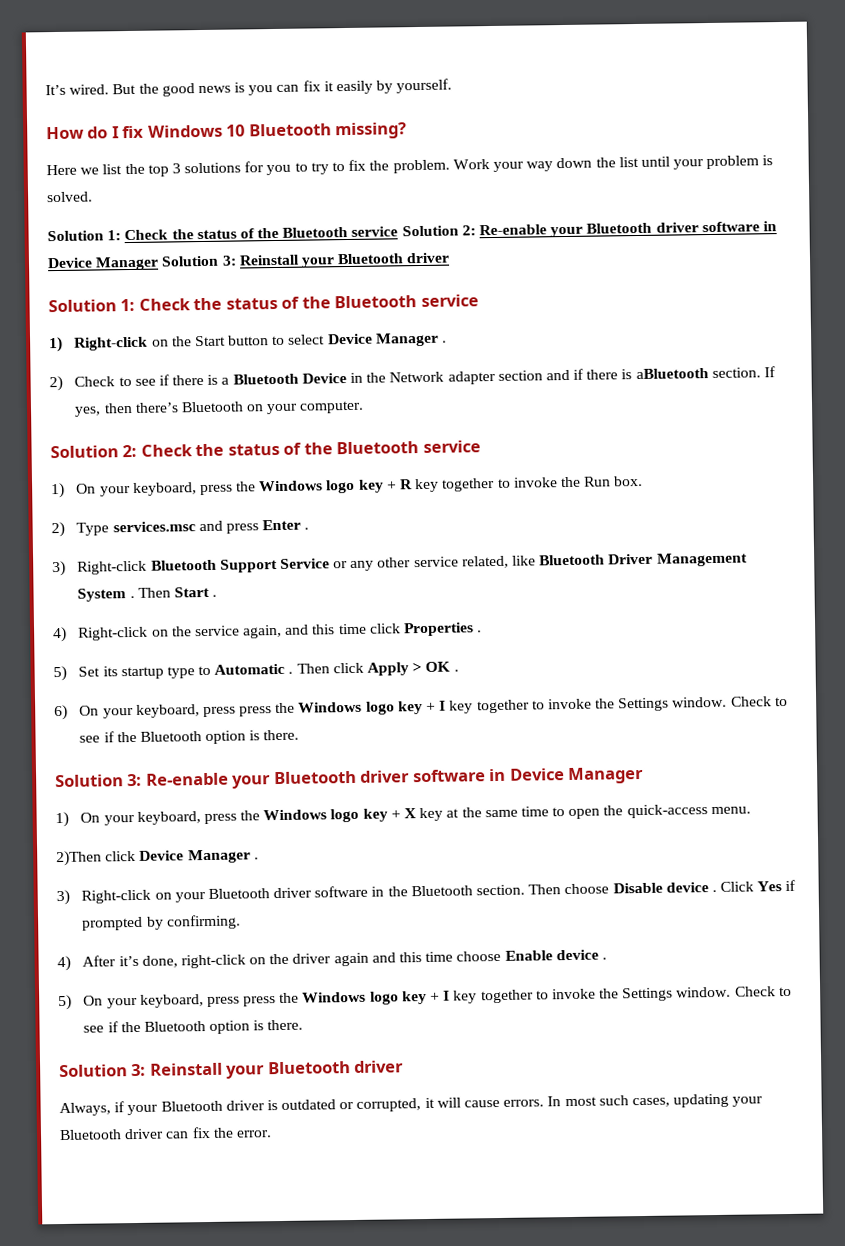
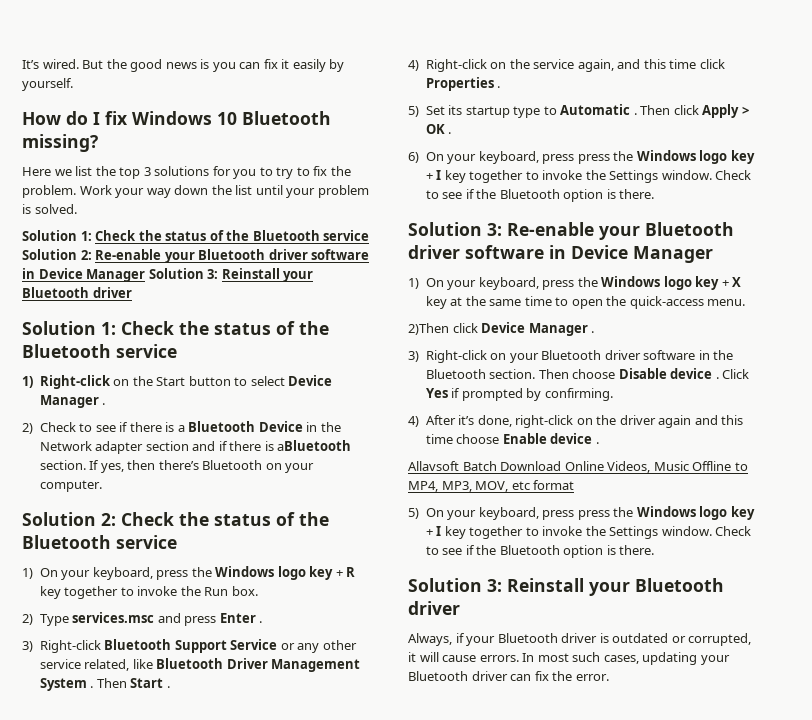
+ Allavsoft Batch Download Online Videos, Music Offline to MP4, MP3, MOV, etc format

